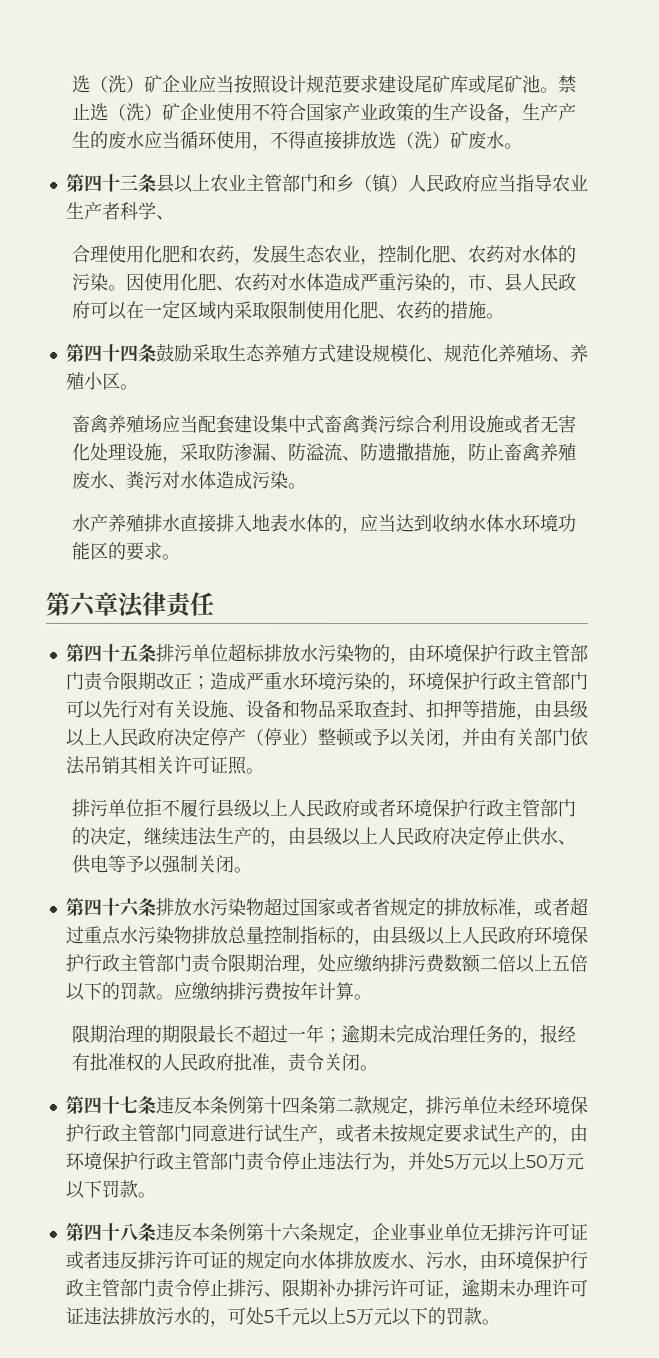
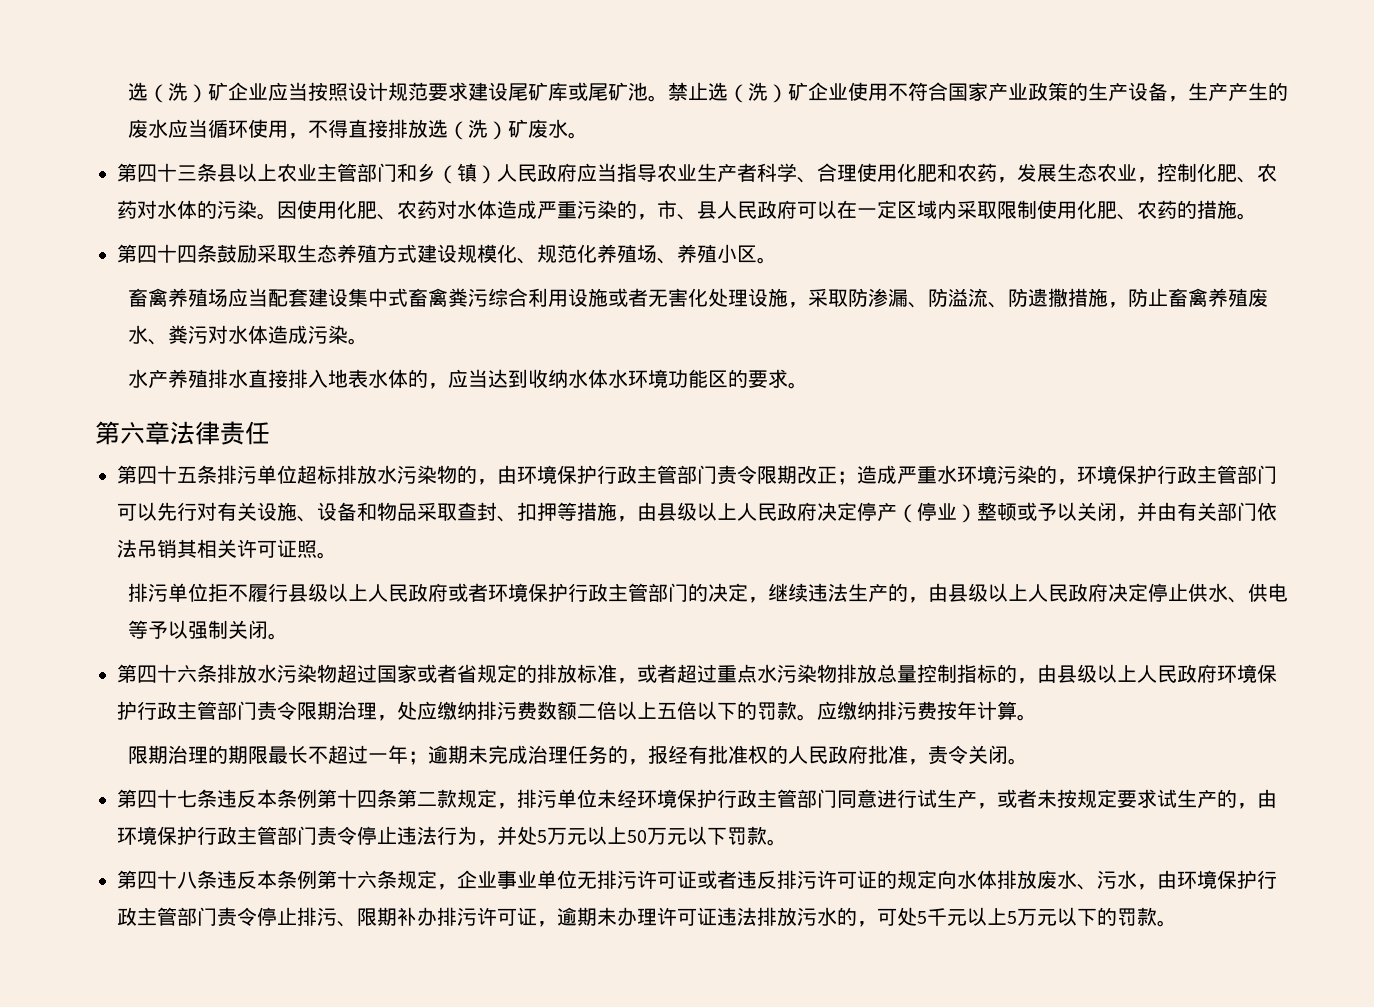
- 第四十三条县以上农业主管部门和乡（镇）人民政府应当指导农业生产者科学、
- 合理使用化肥和农药，发展生态农业，控制化肥、农药对水体的污染。
+ 第四十三条县以上农业主管部门和乡（镇）人民政府应当指导农业生产者科学、合理使用化肥和农药，发展生态农业，控制化肥、农药对水体的污染。

